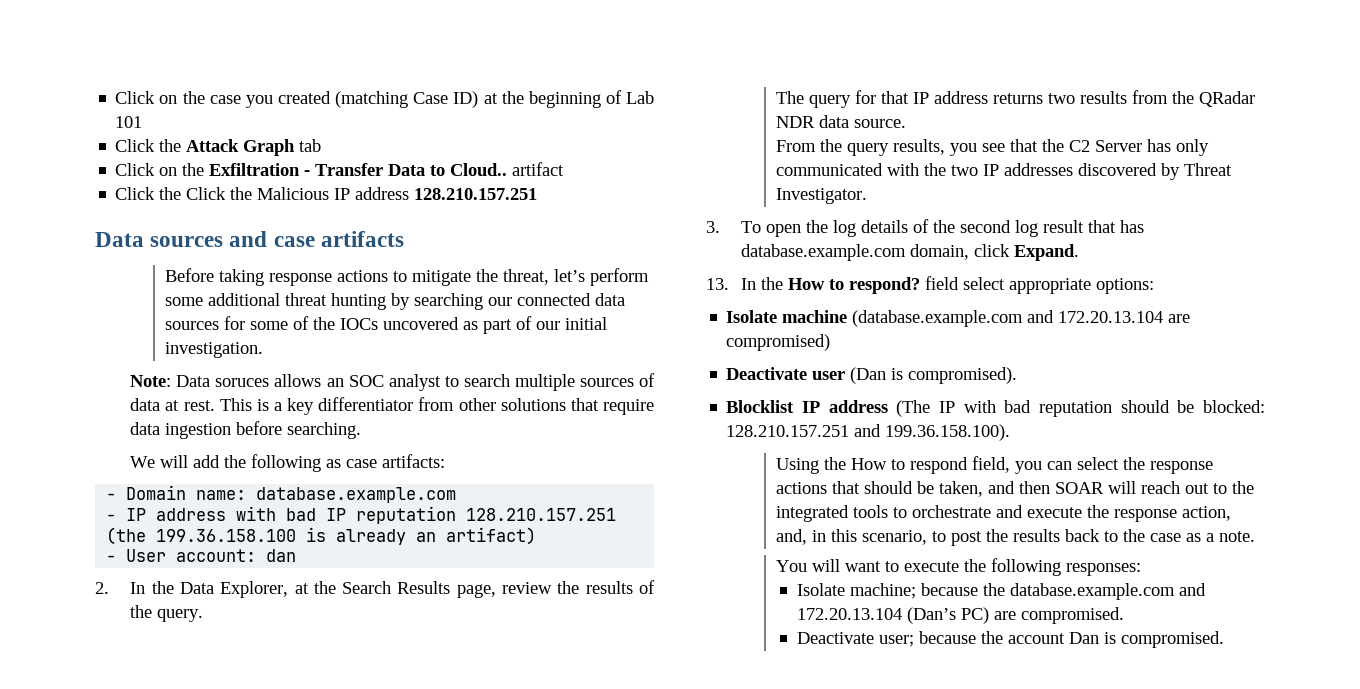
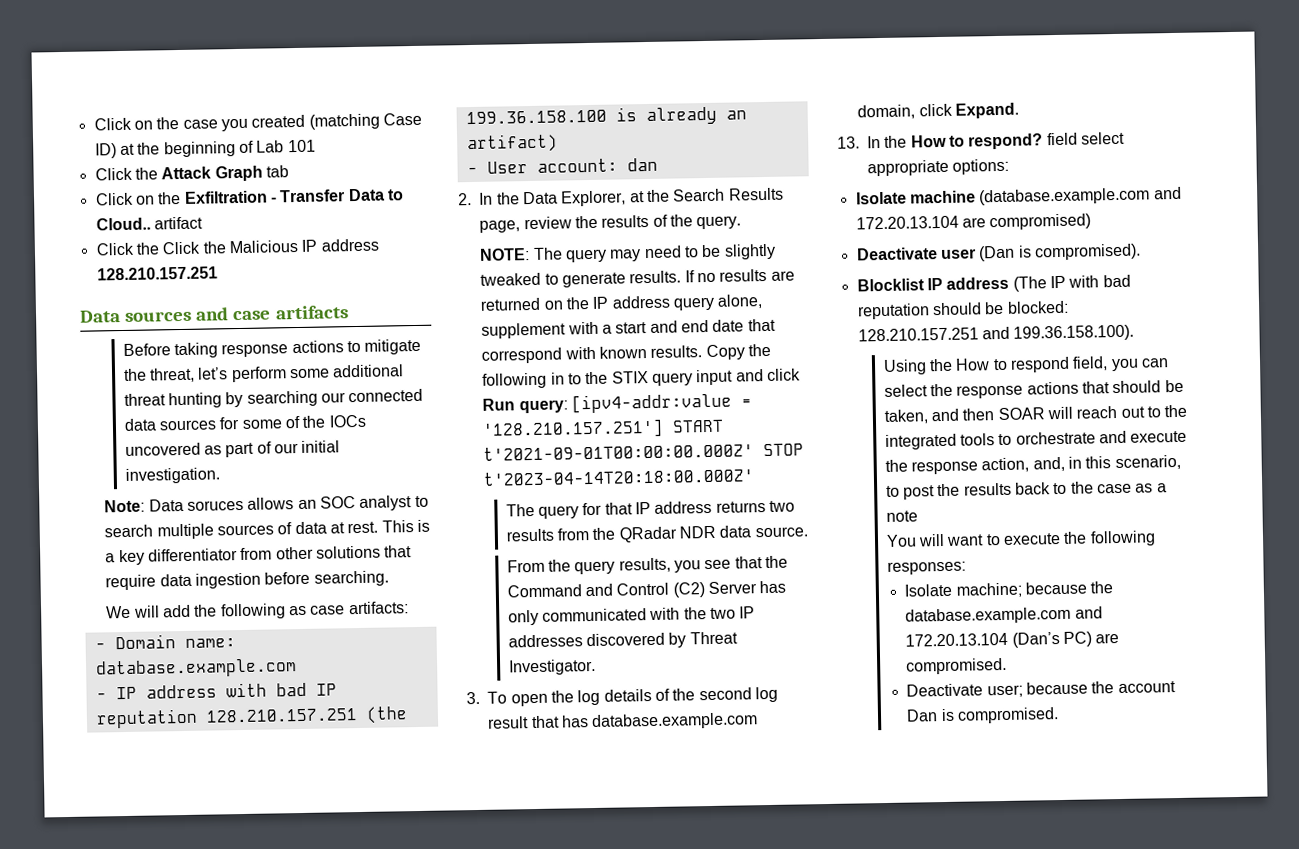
+ NOTE: The query may need to be slightly tweaked to generate results. If no results are returned on the IP address query alone, supplement with a start and end date that correspond with known results. Copy the following in to the STIX query input and click Run query: [ipv4-addr:value = '128.210.157.251'] START t'2021-09-01T00:00:00.000Z' STOP t'2023-04-14T20:18:00.000Z'
- From the query results, you see that the C2 Server has only communicated with the two IP addresses discovered by Threat Investigator.
+ From the query results, you see that the Command and Control (C2) Server has only communicated with the two IP addresses discovered by Threat Investigator.
- Using the How to respond field, you can select the response actions that should be taken, and then SOAR will reach out to the integrated tools to orchestrate and execute the response action, and, in this scenario, to post the results back to the case as a note.
+ Using the How to respond field, you can select the response actions that should be taken, and then SOAR will reach out to the integrated tools to orchestrate and execute the response action, and, in this scenario, to post the results back to the case as a note

